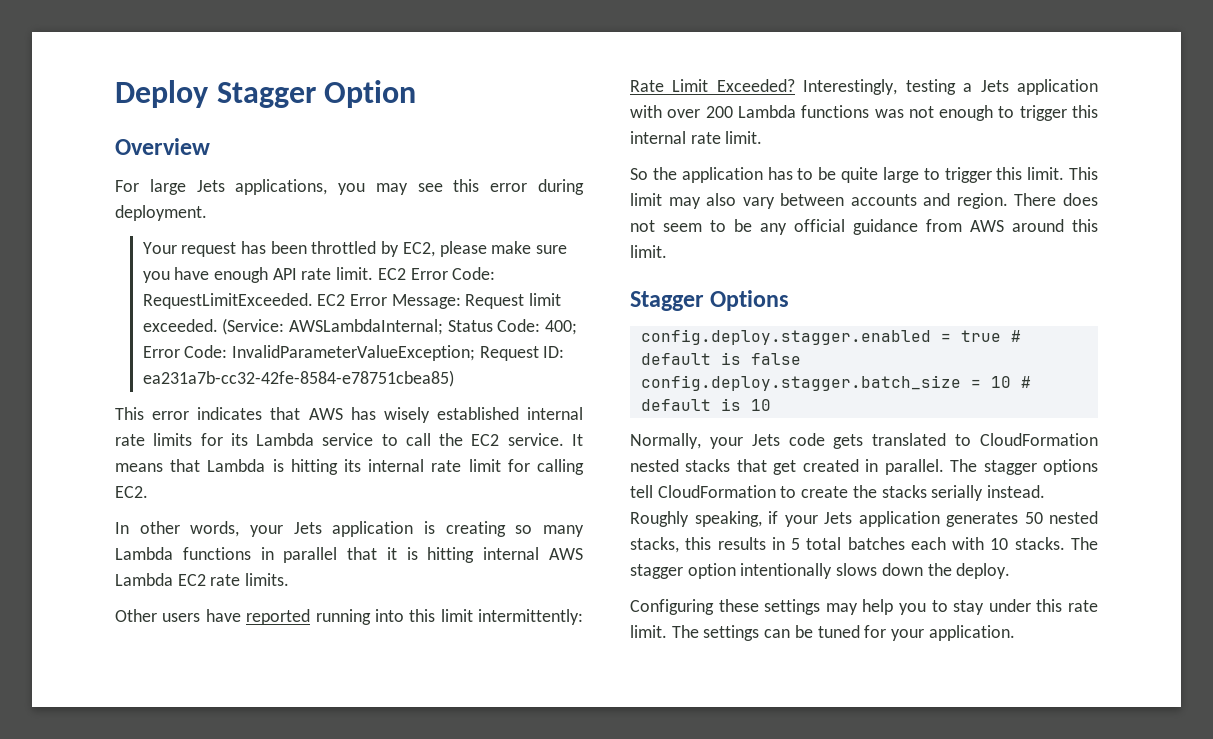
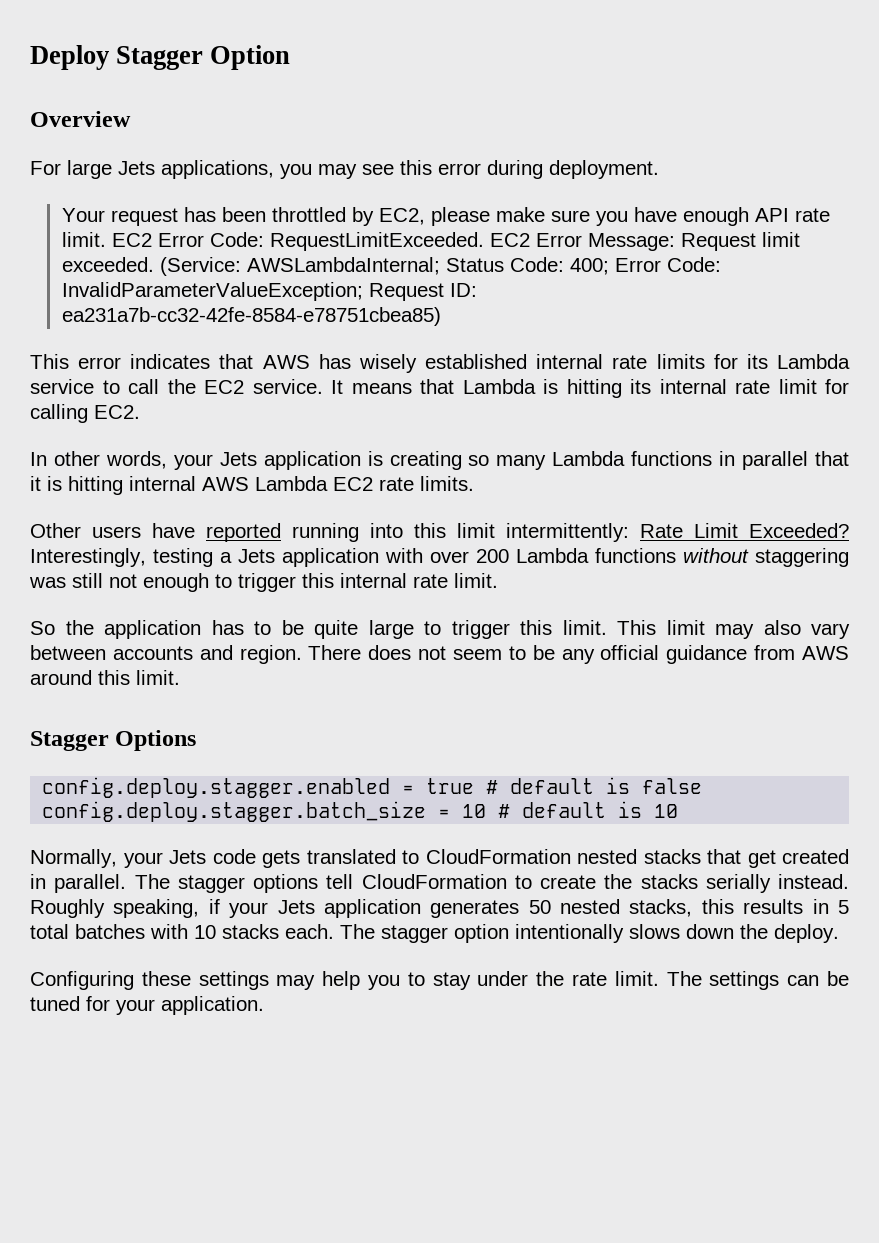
- Interestingly, testing a Jets application with over 200 Lambda functions was not enough to trigger this internal rate limit.
+ Interestingly, testing a Jets application with over 200 Lambda functions without staggering was still not enough to trigger this internal rate limit.
- Roughly speaking, if your Jets application generates 50 nested stacks, this results in 5 total batches each with 10 stacks.
+ Roughly speaking, if your Jets application generates 50 nested stacks, this results in 5 total batches with 10 stacks each.
- Configuring these settings may help you to stay under this rate limit.
+ Configuring these settings may help you to stay under the rate limit.

